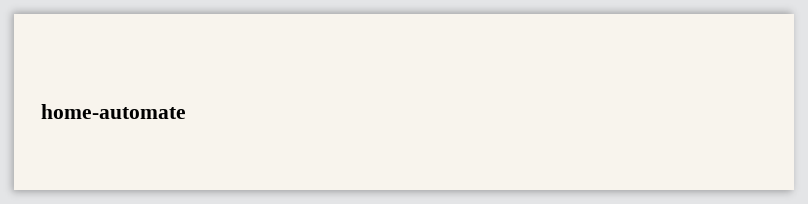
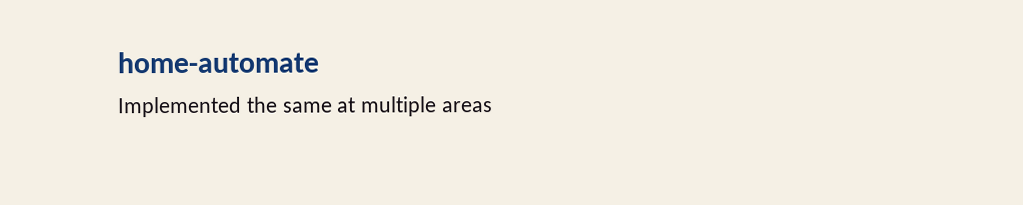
+ Implemented the same at multiple areas

